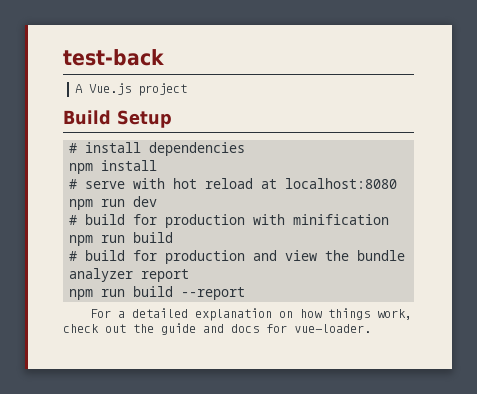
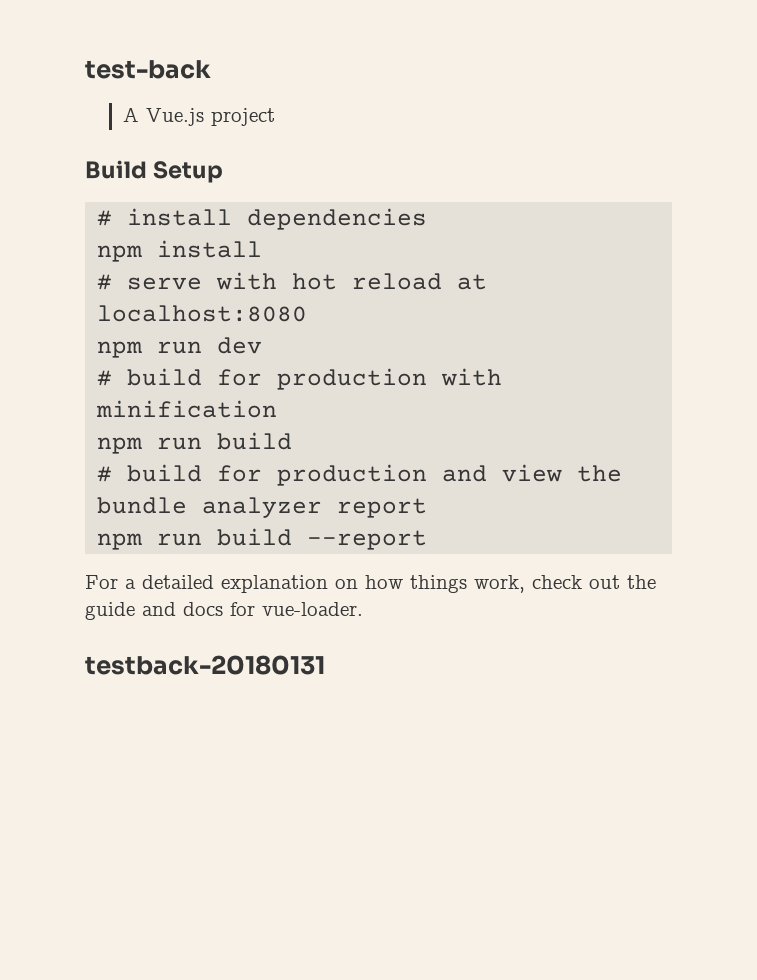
+ testback-20180131

